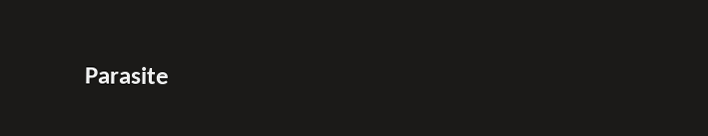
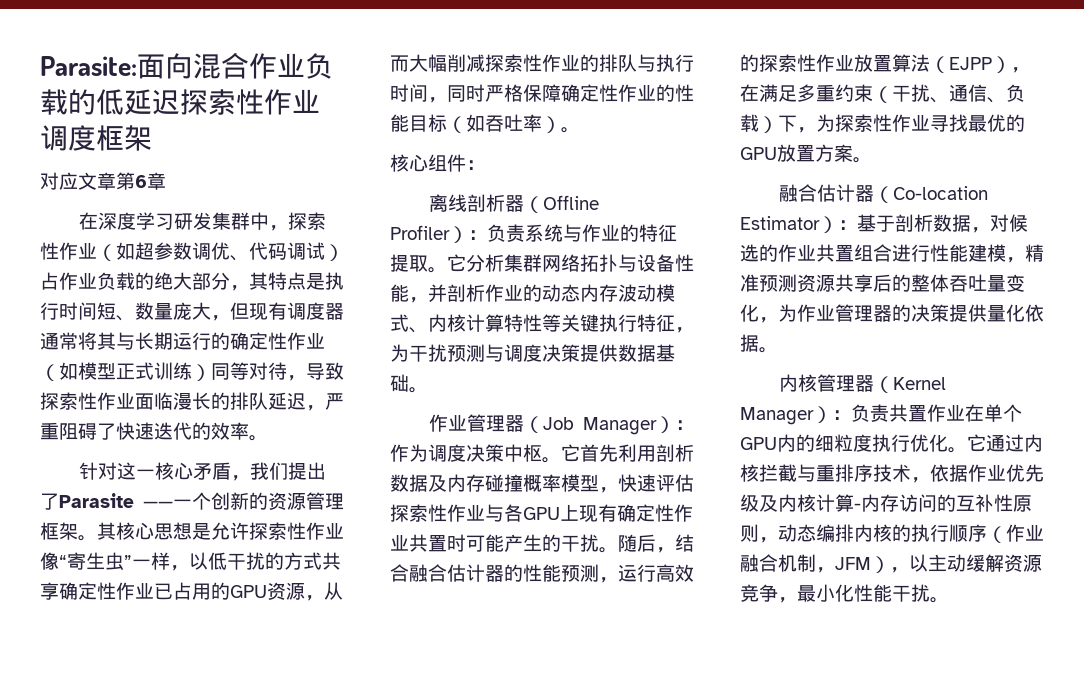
- Parasite
+ Parasite:面向混合作业负载的低延迟探索性作业调度框架
+ 对应文章第6章
+ 在深度学习研发集群中，探索性作业（如超参数调优、代码调试）占作业负载的绝大部分，其特点是执行时间短、数量庞大，但现有调度器通常将其与长期运行的确定性作业（如模型正式训练）同等对待，导致探索性作业面临漫长的排队延迟，严重阻碍了快速迭代的效率。
+ 针对这一核心矛盾，我们提出了Parasite ——一个创新的资源管理框架。其核心思想是允许探索性作业像“寄生虫”一样，以低干扰的方式共享确定性作业已占用的GPU资源，从而大幅削减探索性作业的排队与执行时间，同时严格保障确定性作业的性能目标（如吞吐率）。
+ 核心组件：
+ 离线剖析器（Offline Profiler）：负责系统与作业的特征提取。它分析集群网络拓扑与设备性能，并剖析作业的动态内存波动模式、内核计算特性等关键执行特征，为干扰预测与调度决策提供数据基础。
+ 作业管理器（Job Manager）：作为调度决策中枢。它首先利用剖析数据及内存碰撞概率模型，快速评估探索性作业与各GPU上现有确定性作业共置时可能产生的干扰。随后，结合融合估计器的性能预测，运行高效的探索性作业放置算法（EJPP），在满足多重约束（干扰、通信、负载）下，为探索性作业寻找最优的GPU放置方案。
+ 融合估计器（Co-location Estimator）：基于剖析数据，对候选的作业共置组合进行性能建模，精准预测资源共享后的整体吞吐量变化，为作业管理器的决策提供量化依据。
+ 内核管理器（Kernel Manager）：负责共置作业在单个GPU内的细粒度执行优化。它通过内核拦截与重排序技术，依据作业优先级及内核计算-内存访问的互补性原则，动态编排内核的执行顺序（作业融合机制，JFM），以主动缓解资源竞争，最小化性能干扰。

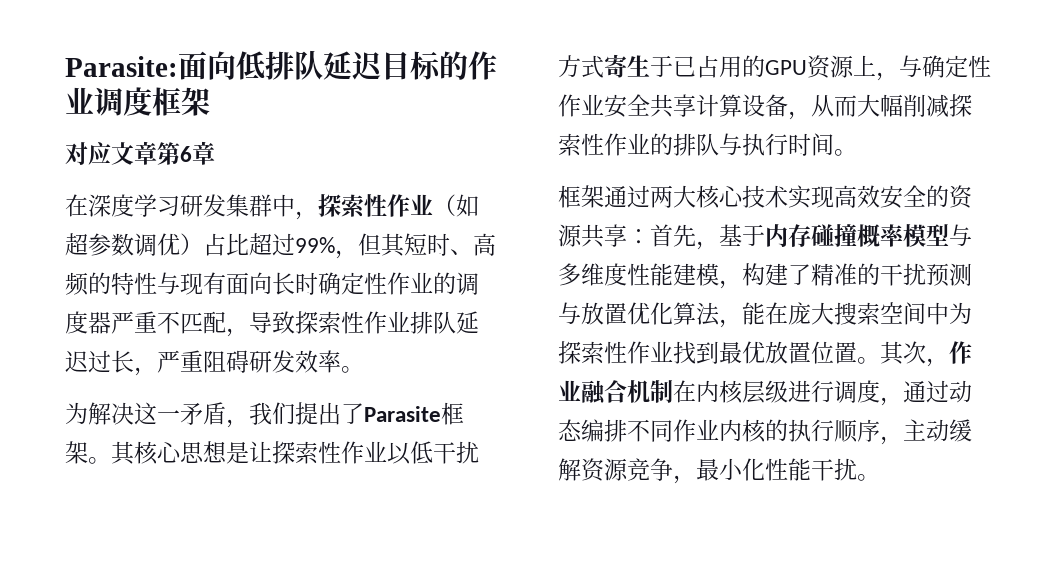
- Parasite:面向混合作业负载的低延迟探索性作业调度框架
+ Parasite:面向低排队延迟目标的作业调度框架
- 在深度学习研发集群中，探索性作业（如超参数调优、代码调试）占作业负载的绝大部分，其特点是执行时间短、数量庞大，但现有调度器通常将其与长期运行的确定性作业（如模型正式训练）同等对待，导致探索性作业面临漫长的排队延迟，严重阻碍了快速迭代的效率。
+ 在深度学习研发集群中，探索性作业（如超参数调优）占比超过99%，但其短时、高频的特性与现有面向长时确定性作业的调度器严重不匹配，导致探索性作业排队延迟过长，严重阻碍研发效率。
- 针对这一核心矛盾，我们提出了Parasite ——一个创新的资源管理框架。
+ 为解决这一矛盾，我们提出了Parasite框架。
- 其核心思想是允许探索性作业像“寄生虫”一样，以低干扰的方式共享确定性作业已占用的GPU资源，从而大幅削减探索性作业的排队与执行时间，同时严格保障确定性作业的性能目标（如吞吐率）。
- 核心组件：
- 离线剖析器（Offline Profiler）：负责系统与作业的特征提取。它分析集群网络拓扑与设备性能，并剖析作业的动态内存波动模式、内核计算特性等关键执行特征，为干扰预测与调度决策提供数据基础。
- 作业管理器（Job Manager）：作为调度决策中枢。它首先利用剖析数据及内存碰撞概率模型，快速评估探索性作业与各GPU上现有确定性作业共置时可能产生的干扰。随后，结合融合估计器的性能预测，运行高效的探索性作业放置算法（EJPP），在满足多重约束（干扰、通信、负载）下，为探索性作业寻找最优的GPU放置方案。
- 融合估计器（Co-location Estimator）：基于剖析数据，对候选的作业共置组合进行性能建模，精准预测资源共享后的整体吞吐量变化，为作业管理器的决策提供量化依据。
- 内核管理器（Kernel Manager）：负责共置作业在单个GPU内的细粒度执行优化。它通过内核拦截与重排序技术，依据作业优先级及内核计算-内存访问的互补性原则，动态编排内核的执行顺序（作业融合机制，JFM），以主动缓解资源竞争，最小化性能干扰。
+ 其核心思想是让探索性作业以低干扰方式寄生于已占用的GPU资源上，与确定性作业安全共享计算设备，从而大幅削减探索性作业的排队与执行时间。
+ 框架通过两大核心技术实现高效安全的资源共享：首先，基于内存碰撞概率模型与多维度性能建模，构建了精准的干扰预测与放置优化算法，能在庞大搜索空间中为探索性作业找到最优放置位置。其次，作业融合机制在内核层级进行调度，通过动态编排不同作业内核的执行顺序，主动缓解资源竞争，最小化性能干扰。

